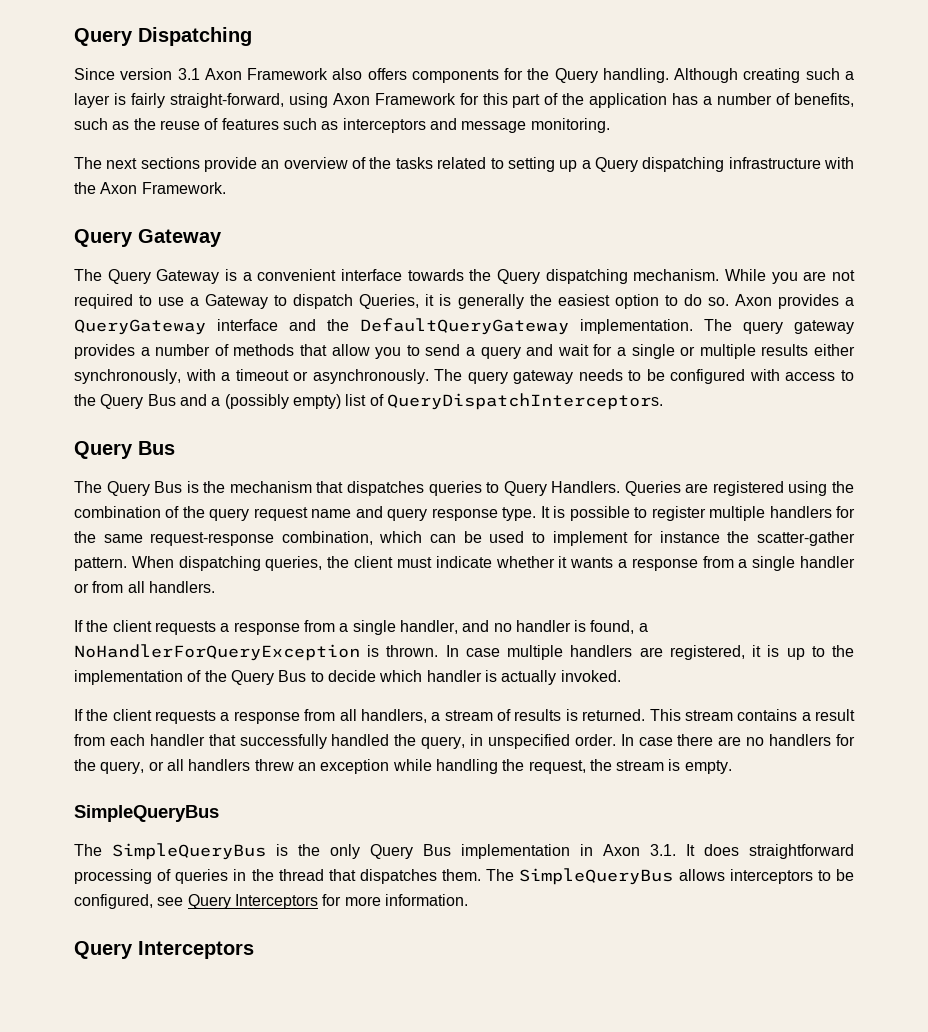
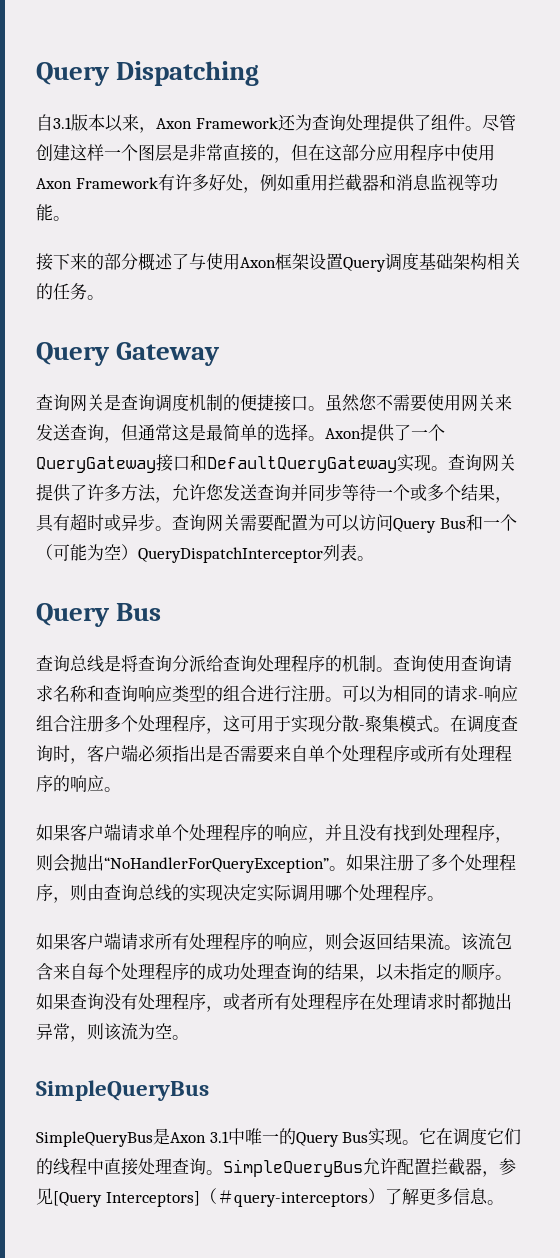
- Since version 3.1 Axon Framework also offers components for the Query handling. Although creating such a layer is fairly straight-forward, using Axon Framework for this part of the application has a number of benefits, such as the reuse of features such as interceptors and message monitoring.
- The next sections provide an overview of the tasks related to setting up a Query dispatching infrastructure with the Axon Framework.
+ 自3.1版本以来，Axon Framework还为查询处理提供了组件。尽管创建这样一个图层是非常直接的，但在这部分应用程序中使用Axon Framework有许多好处，例如重用拦截器和消息监视等功能。
+ 接下来的部分概述了与使用Axon框架设置Query调度基础架构相关的任务。
  Query Gateway
- The Query Gateway is a convenient interface towards the Query dispatching mechanism. While you are not required to use a Gateway to dispatch Queries, it is generally the easiest option to do so. Axon provides a QueryGateway interface and the DefaultQueryGateway implementation. The query gateway provides a number of methods that allow you to send a query and wait for a single or multiple results either synchronously, with a timeout or asynchronously. The query gateway needs to be configured with access to the Query Bus and a (possibly empty) list of QueryDispatchInterceptors.
+ 查询网关是查询调度机制的便捷接口。虽然您不需要使用网关来发送查询，但通常这是最简单的选择。Axon提供了一个QueryGateway接口和DefaultQueryGateway实现。查询网关提供了许多方法，允许您发送查询并同步等待一个或多个结果，具有超时或异步。查询网关需要配置为可以访问Query Bus和一个（可能为空）QueryDispatchInterceptor列表。
  Query Bus
- The Query Bus is the mechanism that dispatches queries to Query Handlers. Queries are registered using the combination of the query request name and query response type. It is possible to register multiple handlers for the same request-response combination, which can be used to implement for instance the scatter-gather pattern. When dispatching queries, the client must indicate whether it wants a response from a single handler or from all handlers.
- If the client requests a response from a single handler, and no handler is found, a NoHandlerForQueryException is thrown. In case multiple handlers are registered, it is up to the implementation of the Query Bus to decide which handler is actually invoked.
- If the client requests a response from all handlers, a stream of results is returned. This stream contains a result from each handler that successfully handled the query, in unspecified order. In case there are no handlers for the query, or all handlers threw an exception while handling the request, the stream is empty.
+ 查询总线是将查询分派给查询处理程序的机制。查询使用查询请求名称和查询响应类型的组合进行注册。可以为相同的请求-响应组合注册多个处理程序，这可用于实现分散-聚集模式。在调度查询时，客户端必须指出是否需要来自单个处理程序或所有处理程序的响应。
+ 如果客户端请求单个处理程序的响应，并且没有找到处理程序，则会抛出“NoHandlerForQueryException”。如果注册了多个处理程序，则由查询总线的实现决定实际调用哪个处理程序。
+ 如果客户端请求所有处理程序的响应，则会返回结果流。该流包含来自每个处理程序的成功处理查询的结果，以未指定的顺序。如果查询没有处理程序，或者所有处理程序在处理请求时都抛出异常，则该流为空。
  SimpleQueryBus
- The SimpleQueryBus is the only Query Bus implementation in Axon 3.1. It does straightforward processing of queries in the thread that dispatches them. The SimpleQueryBus allows interceptors to be configured, see Query Interceptors for more information.
- Query Interceptors
+ SimpleQueryBus是Axon 3.1中唯一的Query Bus实现。它在调度它们的线程中直接处理查询。SimpleQueryBus允许配置拦截器，参见[Query Interceptors]（＃query-interceptors）了解更多信息。

